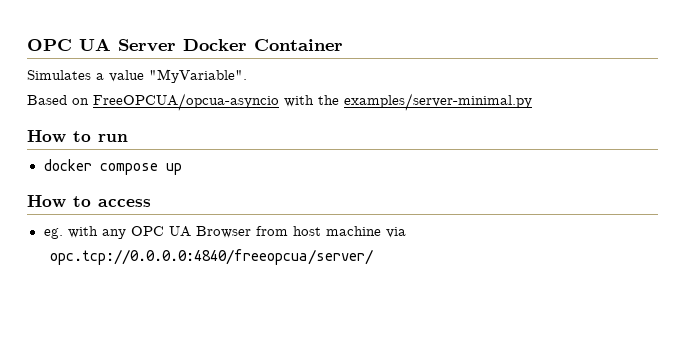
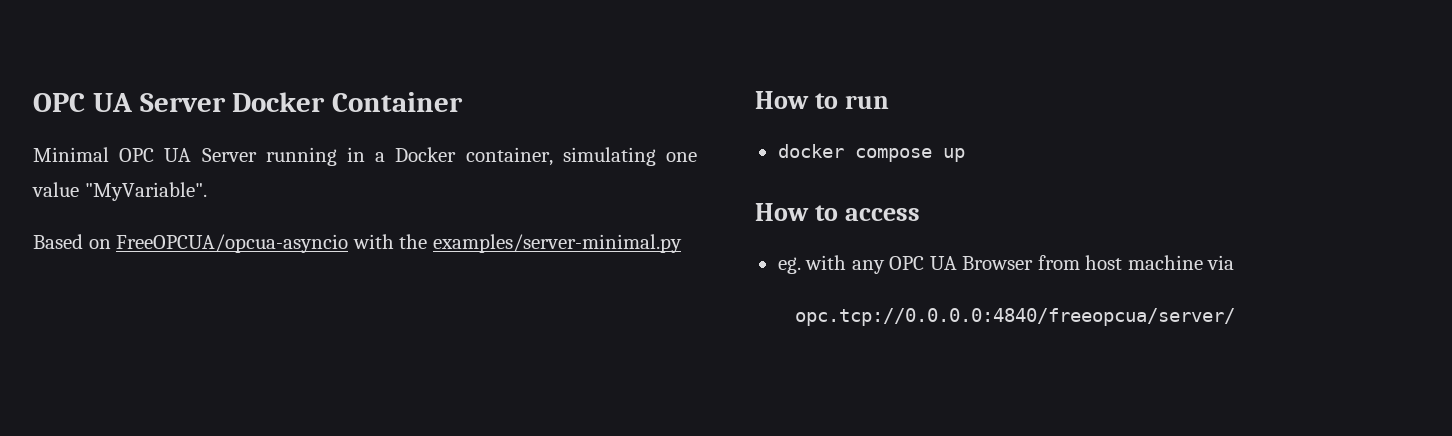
- Simulates a value "MyVariable".
+ Minimal OPC UA Server running in a Docker container, simulating one value "MyVariable".

